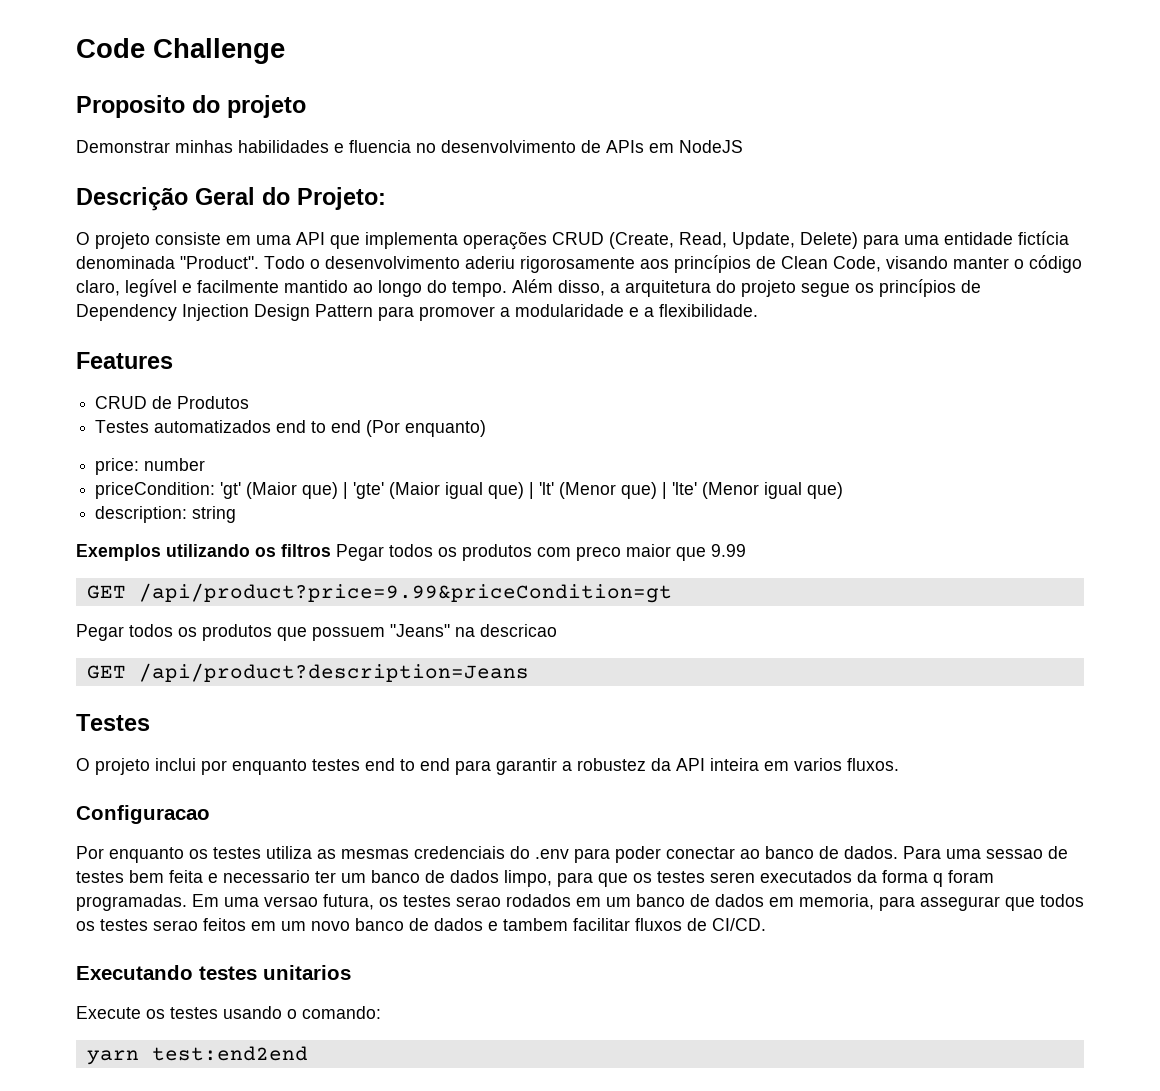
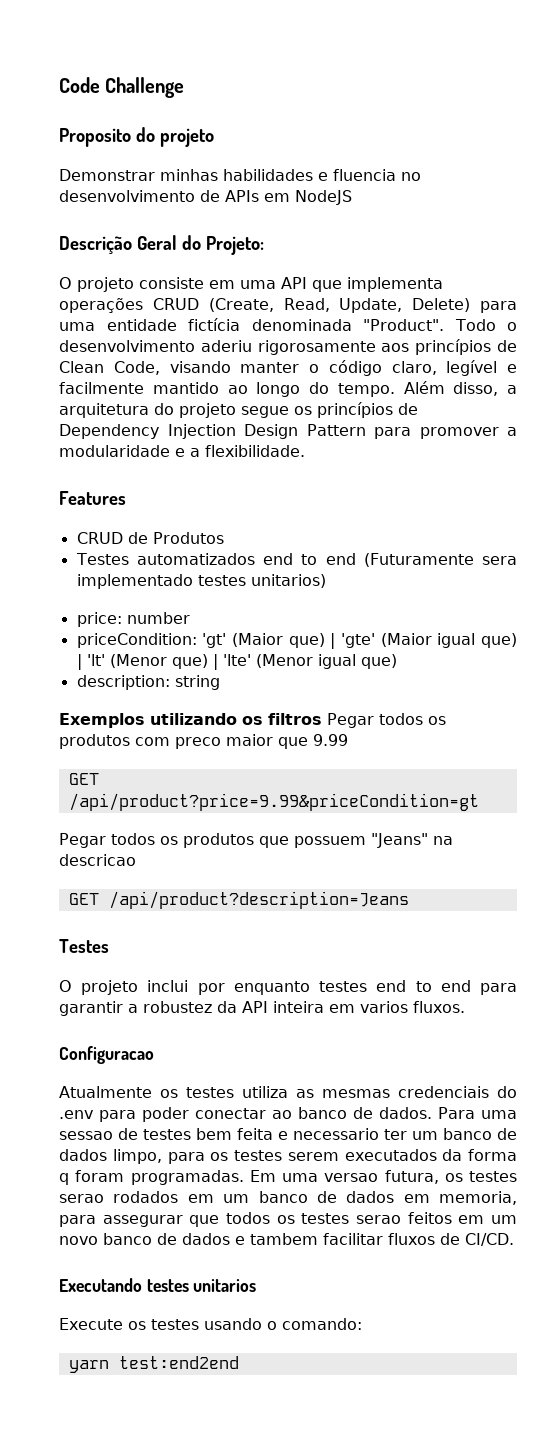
- Testes automatizados end to end (Por enquanto)
+ Testes automatizados end to end (Futuramente sera implementado testes unitarios)
- Por enquanto os testes utiliza as mesmas credenciais do .env para poder conectar ao banco de dados.
+ Atualmente os testes utiliza as mesmas credenciais do .env para poder conectar ao banco de dados.
- Para uma sessao de testes bem feita e necessario ter um banco de dados limpo, para que os testes seren executados da forma q foram programadas.
+ Para uma sessao de testes bem feita e necessario ter um banco de dados limpo, para os testes serem executados da forma q foram programadas.

